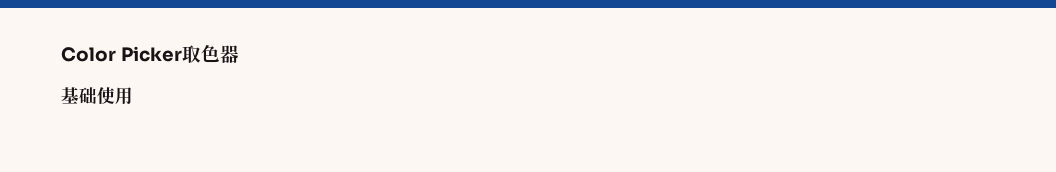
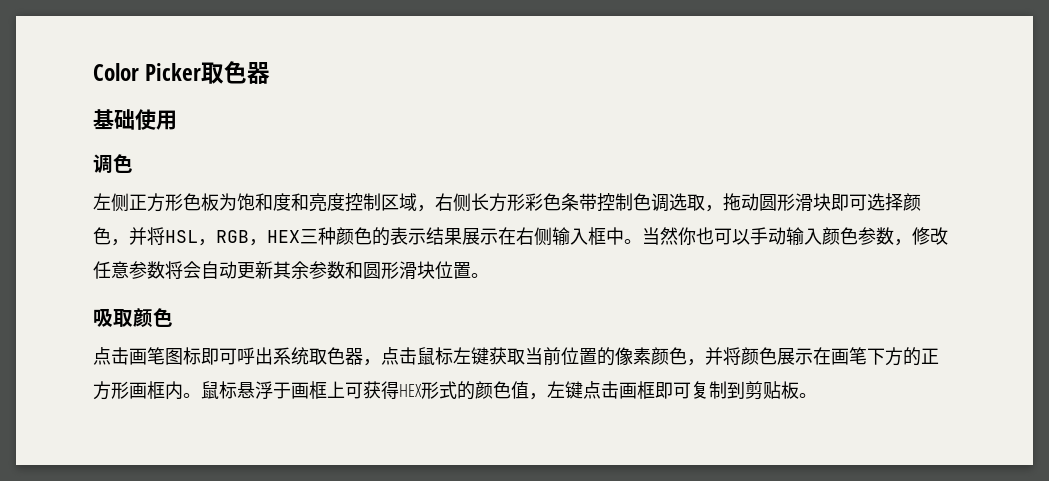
+ 调色
+ 左侧正方形色板为饱和度和亮度控制区域，右侧长方形彩色条带控制色调选取，拖动圆形滑块即可选择颜色，并将HSL，RGB，HEX三种颜色的表示结果展示在右侧输入框中。当然你也可以手动输入颜色参数，修改任意参数将会自动更新其余参数和圆形滑块位置。
+ 吸取颜色
+ 点击画笔图标即可呼出系统取色器，点击鼠标左键获取当前位置的像素颜色，并将颜色展示在画笔下方的正方形画框内。鼠标悬浮于画框上可获得HEX形式的颜色值，左键点击画框即可复制到剪贴板。

